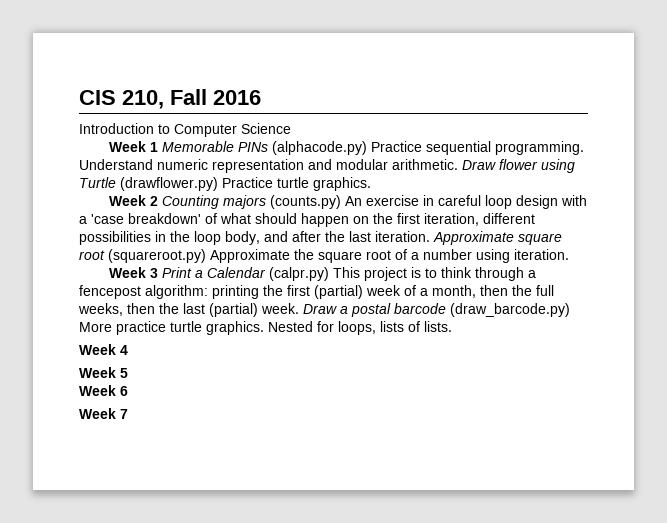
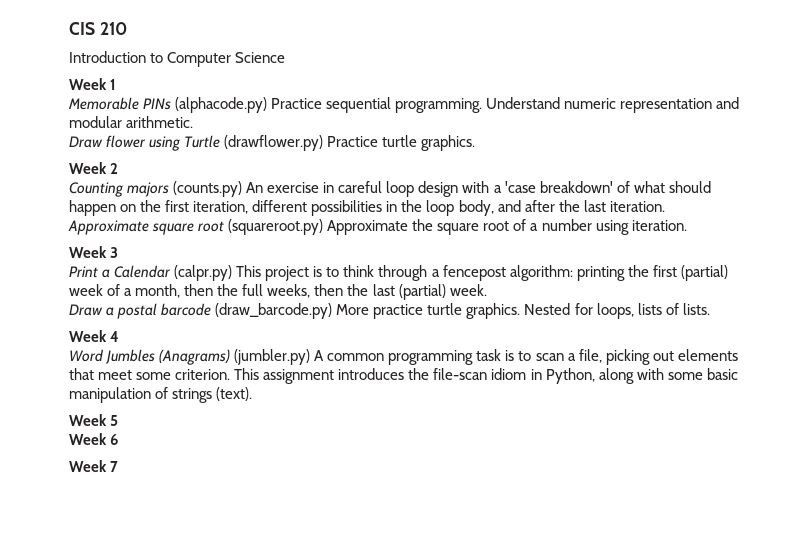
- CIS 210, Fall 2016
+ CIS 210
- Week 1 Memorable PINs (alphacode.py) Practice sequential programming.
+ Week 1
+ Memorable PINs (alphacode.py) Practice sequential programming.
- Understand numeric representation and modular arithmetic. Draw flower using Turtle (drawflower.py) Practice turtle graphics.
+ Understand numeric representation and modular arithmetic.
+ Draw flower using Turtle (drawflower.py) Practice turtle graphics.
- Week 2 Counting majors (counts.py) An exercise in careful loop design with a 'case breakdown' of what should happen on the first iteration, different possibilities in the loop body, and after the last iteration. Approximate square root (squareroot.py) Approximate the square root of a number using iteration.
+ Week 2
+ Counting majors (counts.py) An exercise in careful loop design with a 'case breakdown' of what should happen on the first iteration, different possibilities in the loop body, and after the last iteration.
+ Approximate square root (squareroot.py) Approximate the square root of a number using iteration.
- Week 3 Print a Calendar (calpr.py) This project is to think through a fencepost algorithm: printing the first (partial) week of a month, then the full weeks, then the last (partial) week. Draw a postal barcode (draw_barcode.py) More practice turtle graphics.
+ Week 3
+ Print a Calendar (calpr.py) This project is to think through a fencepost algorithm: printing the first (partial) week of a month, then the full weeks, then the last (partial) week.
+ Draw a postal barcode (draw_barcode.py) More practice turtle graphics.
+ Word Jumbles (Anagrams) (jumbler.py) A common programming task is to scan a file, picking out elements that meet some criterion. This assignment introduces the file-scan idiom in Python, along with some basic manipulation of strings (text).

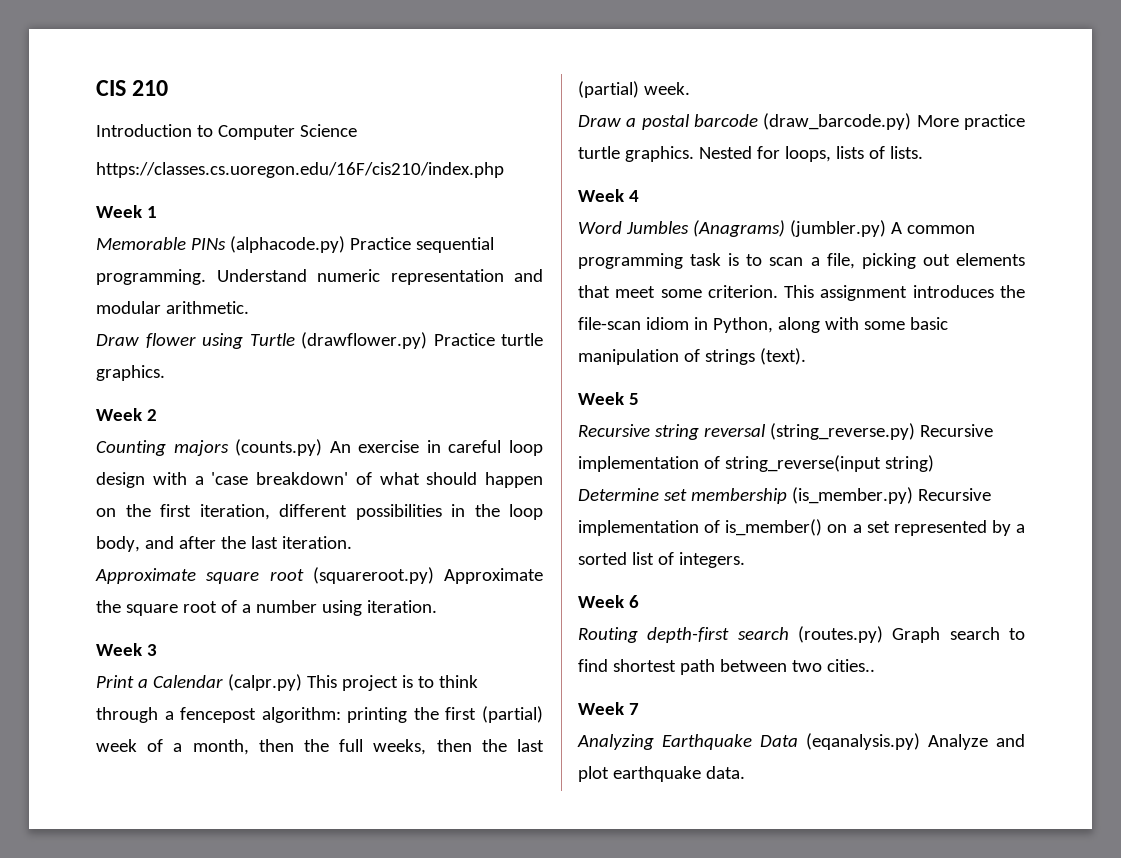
+ https://classes.cs.uoregon.edu/16F/cis210/index.php
+ Recursive string reversal (string_reverse.py) Recursive implementation of string_reverse(input string)
+ Determine set membership (is_member.py) Recursive implementation of is_member() on a set represented by a sorted list of integers.
  Week 6
+ Routing depth-first search (routes.py) Graph search to find shortest path between two cities..
  Week 7
+ Analyzing Earthquake Data (eqanalysis.py) Analyze and plot earthquake data.

